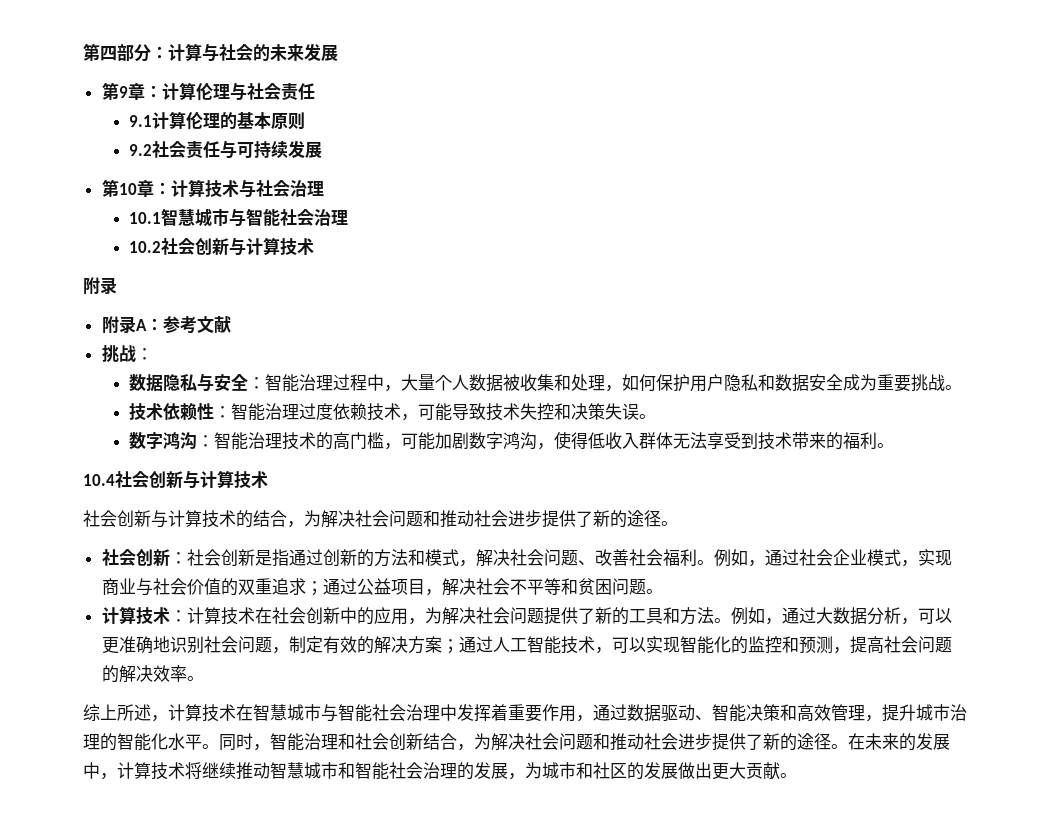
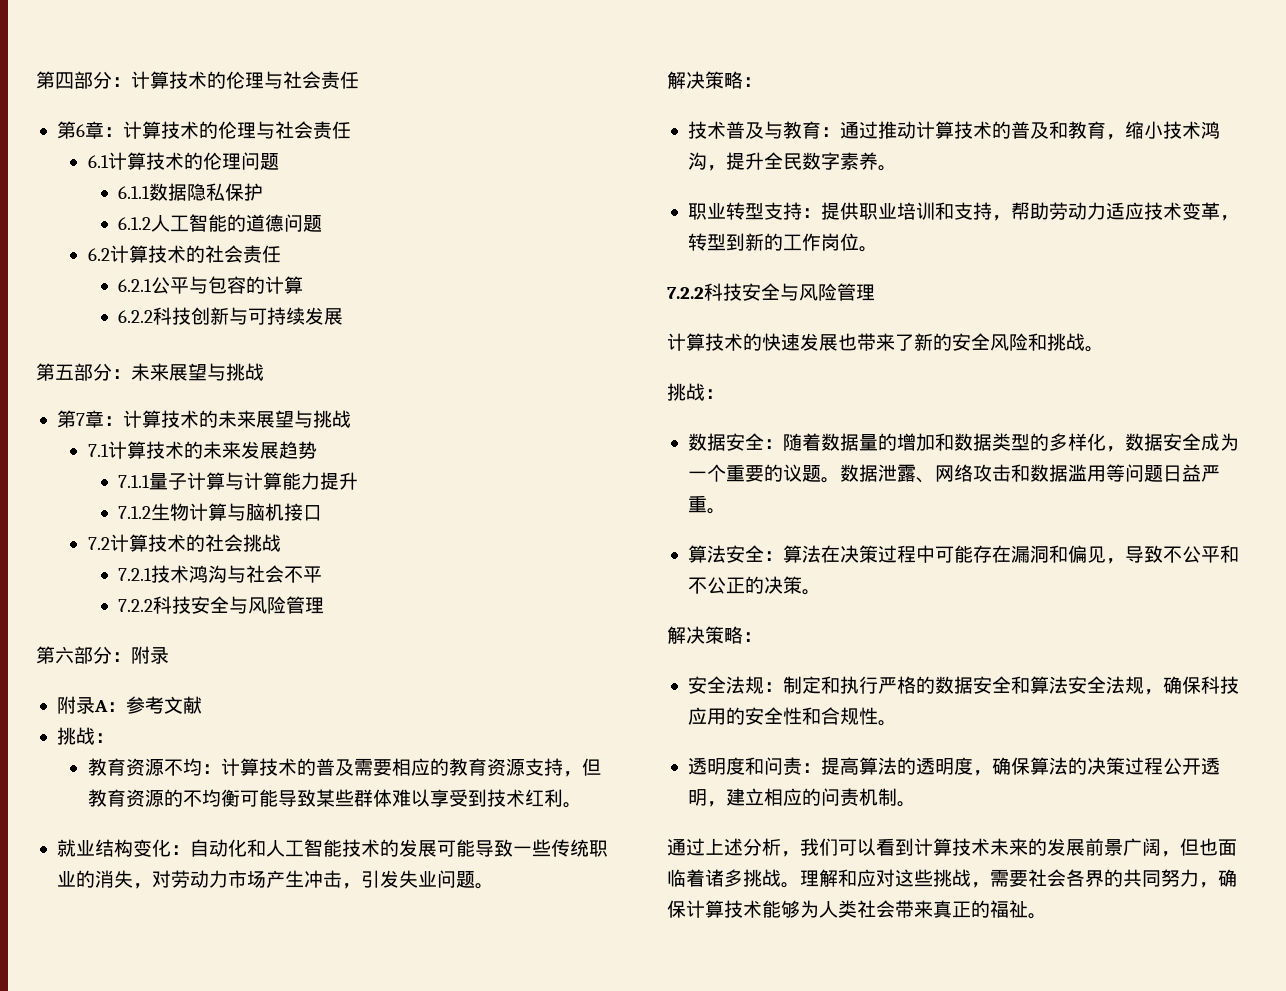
- 第四部分：计算与社会的未来发展
- 第9章：计算伦理与社会责任
- 9.1计算伦理的基本原则
- 9.2社会责任与可持续发展
- 第10章：计算技术与社会治理
- 10.1智慧城市与智能社会治理
- 10.2社会创新与计算技术
- 附录
+ 第四部分：计算技术的伦理与社会责任
+ 第6章：计算技术的伦理与社会责任
+ 6.1计算技术的伦理问题
+ 6.1.1数据隐私保护
+ 6.1.2人工智能的道德问题
+ 6.2计算技术的社会责任
+ 6.2.1公平与包容的计算
+ 6.2.2科技创新与可持续发展
+ 第五部分：未来展望与挑战
+ 第7章：计算技术的未来展望与挑战
+ 7.1计算技术的未来发展趋势
+ 7.1.1量子计算与计算能力提升
+ 7.1.2生物计算与脑机接口
+ 7.2计算技术的社会挑战
+ 7.2.1技术鸿沟与社会不平
+ 7.2.2科技安全与风险管理
+ 第六部分：附录
- 数据隐私与安全：智能治理过程中，大量个人数据被收集和处理，如何保护用户隐私和数据安全成为重要挑战。
- 技术依赖性：智能治理过度依赖技术，可能导致技术失控和决策失误。
- 数字鸿沟：智能治理技术的高门槛，可能加剧数字鸿沟，使得低收入群体无法享受到技术带来的福利。
- 10.4社会创新与计算技术
- 社会创新与计算技术的结合，为解决社会问题和推动社会进步提供了新的途径。
- 社会创新：社会创新是指通过创新的方法和模式，解决社会问题、改善社会福利。例如，通过社会企业模式，实现商业与社会价值的双重追求；通过公益项目，解决社会不平等和贫困问题。
- 计算技术：计算技术在社会创新中的应用，为解决社会问题提供了新的工具和方法。例如，通过大数据分析，可以更准确地识别社会问题，制定有效的解决方案；通过人工智能技术，可以实现智能化的监控和预测，提高社会问题的解决效率。
- 综上所述，计算技术在智慧城市与智能社会治理中发挥着重要作用，通过数据驱动、智能决策和高效管理，提升城市治理的智能化水平。同时，智能治理和社会创新结合，为解决社会问题和推动社会进步提供了新的途径。在未来的发展中，计算技术将继续推动智慧城市和智能社会治理的发展，为城市和社区的发展做出更大贡献。
+ 教育资源不均：计算技术的普及需要相应的教育资源支持，但教育资源的不均衡可能导致某些群体难以享受到技术红利。
+ 就业结构变化：自动化和人工智能技术的发展可能导致一些传统职业的消失，对劳动力市场产生冲击，引发失业问题。
+ 解决策略：
+ 技术普及与教育：通过推动计算技术的普及和教育，缩小技术鸿沟，提升全民数字素养。
+ 职业转型支持：提供职业培训和支持，帮助劳动力适应技术变革，转型到新的工作岗位。
+ 7.2.2科技安全与风险管理
+ 计算技术的快速发展也带来了新的安全风险和挑战。
+ 挑战：
+ 数据安全：随着数据量的增加和数据类型的多样化，数据安全成为一个重要的议题。数据泄露、网络攻击和数据滥用等问题日益严重。
+ 算法安全：算法在决策过程中可能存在漏洞和偏见，导致不公平和不公正的决策。
+ 解决策略：
+ 安全法规：制定和执行严格的数据安全和算法安全法规，确保科技应用的安全性和合规性。
+ 透明度和问责：提高算法的透明度，确保算法的决策过程公开透明，建立相应的问责机制。
+ 通过上述分析，我们可以看到计算技术未来的发展前景广阔，但也面临着诸多挑战。理解和应对这些挑战，需要社会各界的共同努力，确保计算技术能够为人类社会带来真正的福祉。

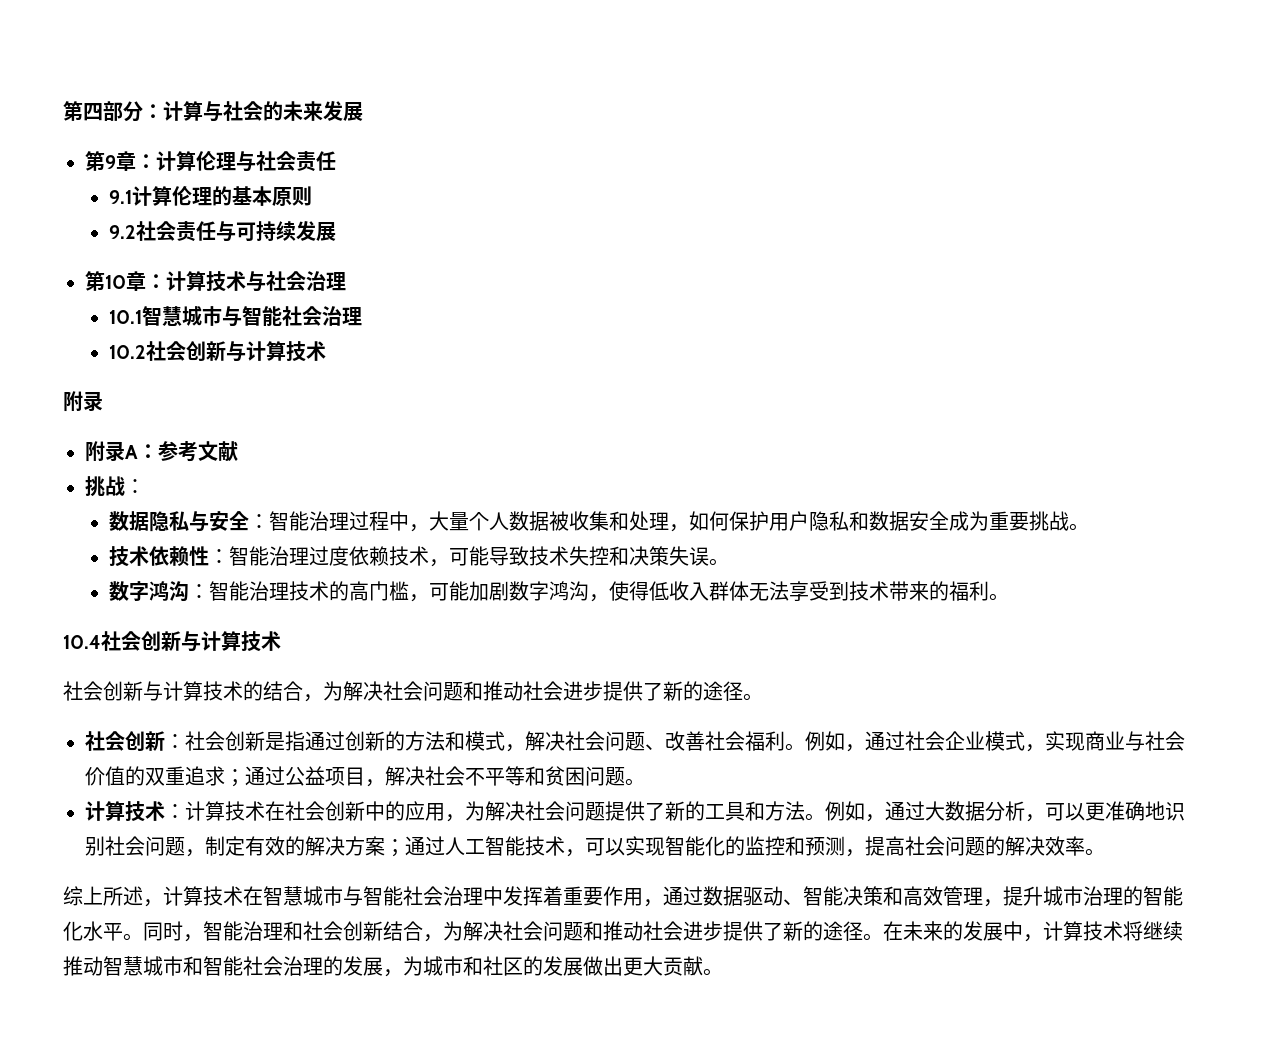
- 第四部分：计算技术的伦理与社会责任
- 第6章：计算技术的伦理与社会责任
- 6.1计算技术的伦理问题
- 6.1.1数据隐私保护
- 6.1.2人工智能的道德问题
- 6.2计算技术的社会责任
- 6.2.1公平与包容的计算
- 6.2.2科技创新与可持续发展
- 第五部分：未来展望与挑战
- 第7章：计算技术的未来展望与挑战
- 7.1计算技术的未来发展趋势
- 7.1.1量子计算与计算能力提升
- 7.1.2生物计算与脑机接口
- 7.2计算技术的社会挑战
- 7.2.1技术鸿沟与社会不平
- 7.2.2科技安全与风险管理
- 第六部分：附录
+ 第四部分：计算与社会的未来发展
+ 第9章：计算伦理与社会责任
+ 9.1计算伦理的基本原则
+ 9.2社会责任与可持续发展
+ 第10章：计算技术与社会治理
+ 10.1智慧城市与智能社会治理
+ 10.2社会创新与计算技术
+ 附录
- 教育资源不均：计算技术的普及需要相应的教育资源支持，但教育资源的不均衡可能导致某些群体难以享受到技术红利。
- 就业结构变化：自动化和人工智能技术的发展可能导致一些传统职业的消失，对劳动力市场产生冲击，引发失业问题。
- 解决策略：
- 技术普及与教育：通过推动计算技术的普及和教育，缩小技术鸿沟，提升全民数字素养。
- 职业转型支持：提供职业培训和支持，帮助劳动力适应技术变革，转型到新的工作岗位。
- 7.2.2科技安全与风险管理
- 计算技术的快速发展也带来了新的安全风险和挑战。
- 挑战：
- 数据安全：随着数据量的增加和数据类型的多样化，数据安全成为一个重要的议题。数据泄露、网络攻击和数据滥用等问题日益严重。
- 算法安全：算法在决策过程中可能存在漏洞和偏见，导致不公平和不公正的决策。
- 解决策略：
- 安全法规：制定和执行严格的数据安全和算法安全法规，确保科技应用的安全性和合规性。
- 透明度和问责：提高算法的透明度，确保算法的决策过程公开透明，建立相应的问责机制。
- 通过上述分析，我们可以看到计算技术未来的发展前景广阔，但也面临着诸多挑战。理解和应对这些挑战，需要社会各界的共同努力，确保计算技术能够为人类社会带来真正的福祉。
+ 数据隐私与安全：智能治理过程中，大量个人数据被收集和处理，如何保护用户隐私和数据安全成为重要挑战。
+ 技术依赖性：智能治理过度依赖技术，可能导致技术失控和决策失误。
+ 数字鸿沟：智能治理技术的高门槛，可能加剧数字鸿沟，使得低收入群体无法享受到技术带来的福利。
+ 10.4社会创新与计算技术
+ 社会创新与计算技术的结合，为解决社会问题和推动社会进步提供了新的途径。
+ 社会创新：社会创新是指通过创新的方法和模式，解决社会问题、改善社会福利。例如，通过社会企业模式，实现商业与社会价值的双重追求；通过公益项目，解决社会不平等和贫困问题。
+ 计算技术：计算技术在社会创新中的应用，为解决社会问题提供了新的工具和方法。例如，通过大数据分析，可以更准确地识别社会问题，制定有效的解决方案；通过人工智能技术，可以实现智能化的监控和预测，提高社会问题的解决效率。
+ 综上所述，计算技术在智慧城市与智能社会治理中发挥着重要作用，通过数据驱动、智能决策和高效管理，提升城市治理的智能化水平。同时，智能治理和社会创新结合，为解决社会问题和推动社会进步提供了新的途径。在未来的发展中，计算技术将继续推动智慧城市和智能社会治理的发展，为城市和社区的发展做出更大贡献。

